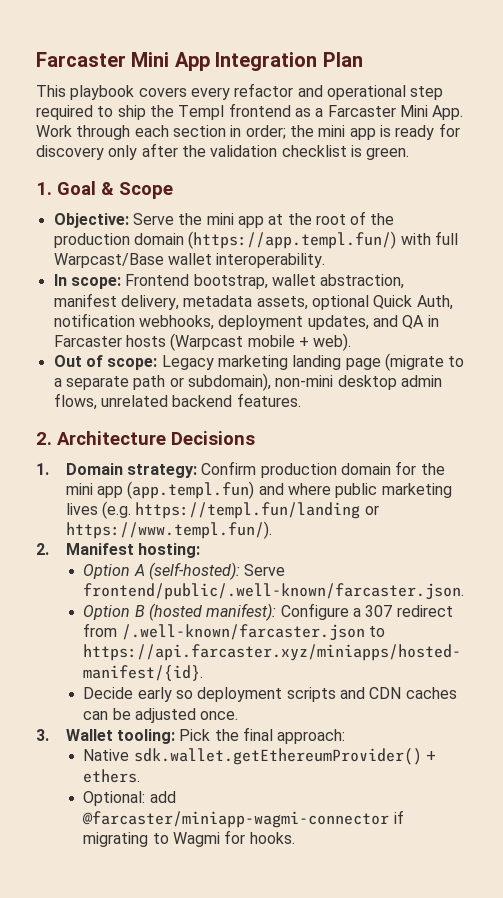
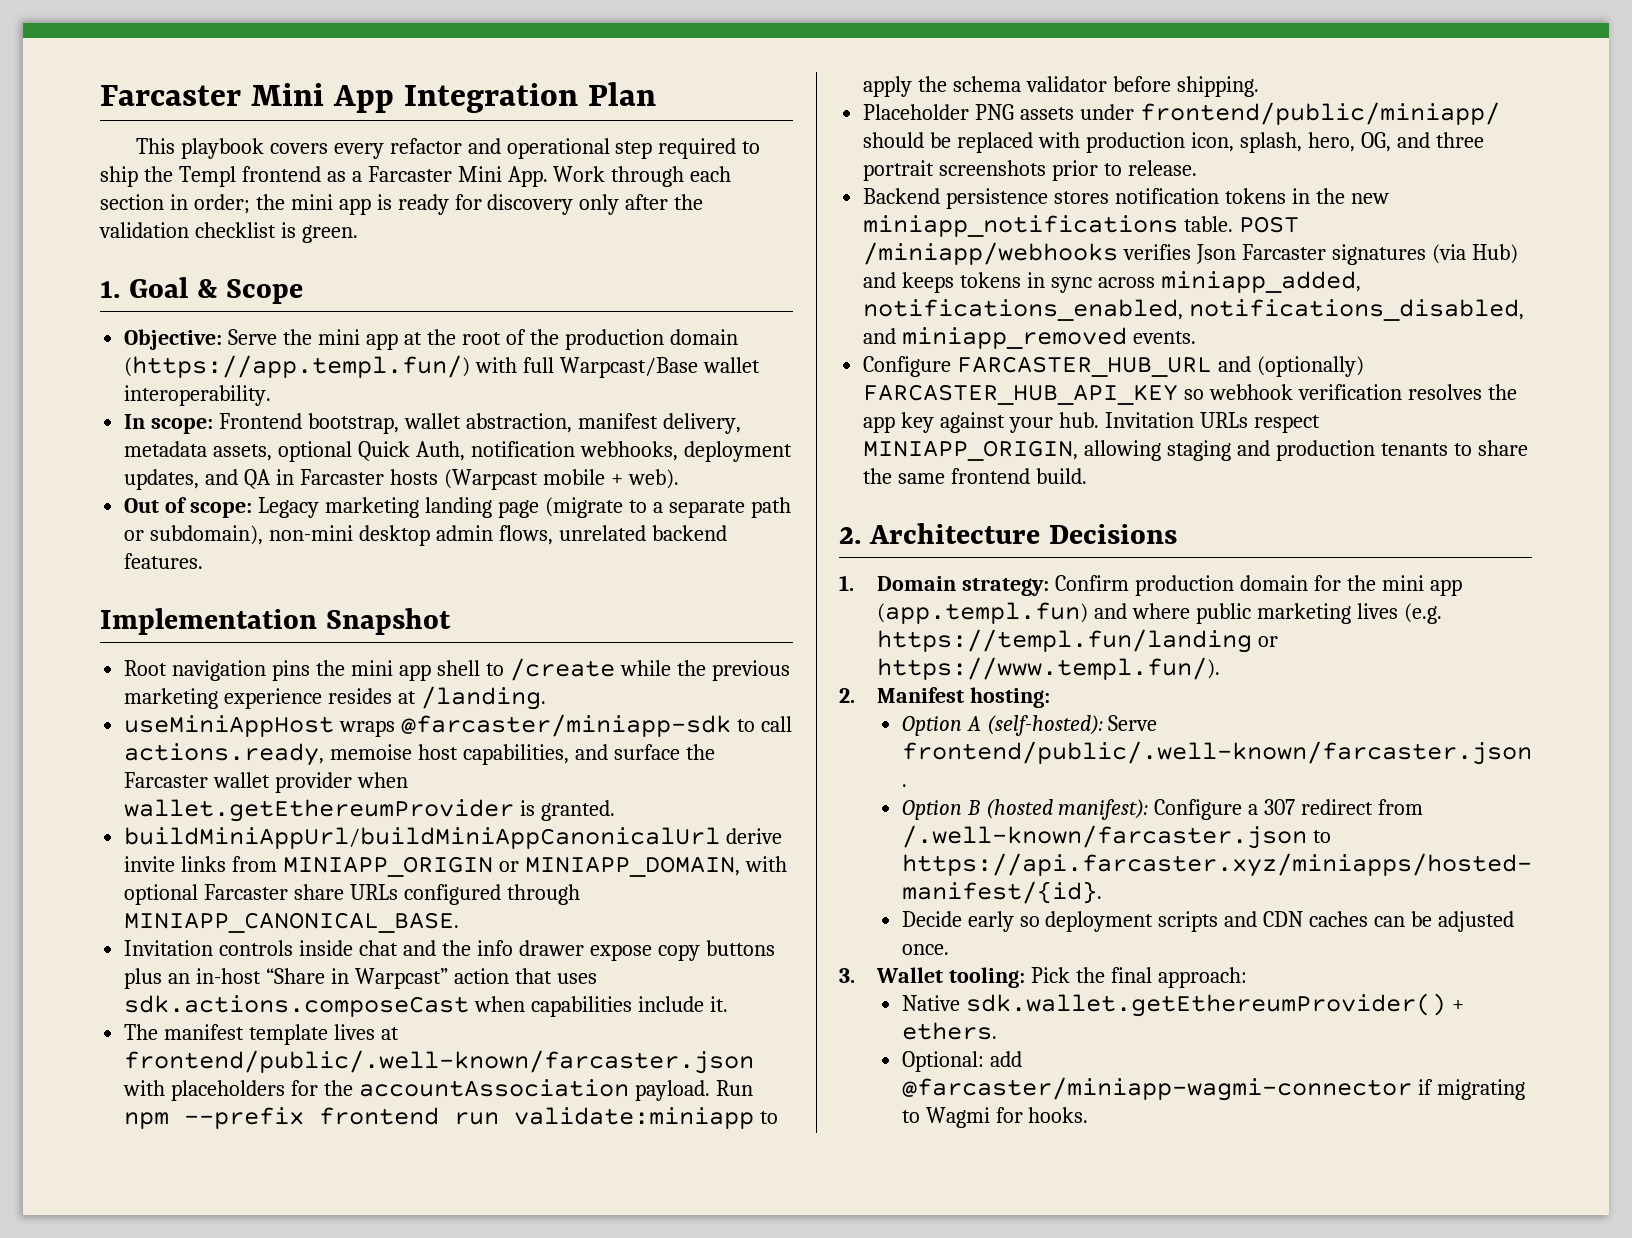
+ Implementation Snapshot
+ Root navigation pins the mini app shell to /create while the previous marketing experience resides at /landing.
+ useMiniAppHost wraps @farcaster/miniapp-sdk to call actions.ready, memoise host capabilities, and surface the Farcaster wallet provider when wallet.getEthereumProvider is granted.
+ buildMiniAppUrl/buildMiniAppCanonicalUrl derive invite links from MINIAPP_ORIGIN or MINIAPP_DOMAIN, with optional Farcaster share URLs configured through MINIAPP_CANONICAL_BASE.
+ Invitation controls inside chat and the info drawer expose copy buttons plus an in-host “Share in Warpcast” action that uses sdk.actions.composeCast when capabilities include it.
+ The manifest template lives at frontend/public/.well-known/farcaster.json with placeholders for the accountAssociation payload. Run npm --prefix frontend run validate:miniapp to apply the schema validator before shipping.
+ Placeholder PNG assets under frontend/public/miniapp/ should be replaced with production icon, splash, hero, OG, and three portrait screenshots prior to release.
+ Backend persistence stores notification tokens in the new miniapp_notifications table. POST /miniapp/webhooks verifies Json Farcaster signatures (via Hub) and keeps tokens in sync across miniapp_added, notifications_enabled, notifications_disabled, and miniapp_removed events.
+ Configure FARCASTER_HUB_URL and (optionally) FARCASTER_HUB_API_KEY so webhook verification resolves the app key against your hub. Invitation URLs respect MINIAPP_ORIGIN, allowing staging and production tenants to share the same frontend build.

